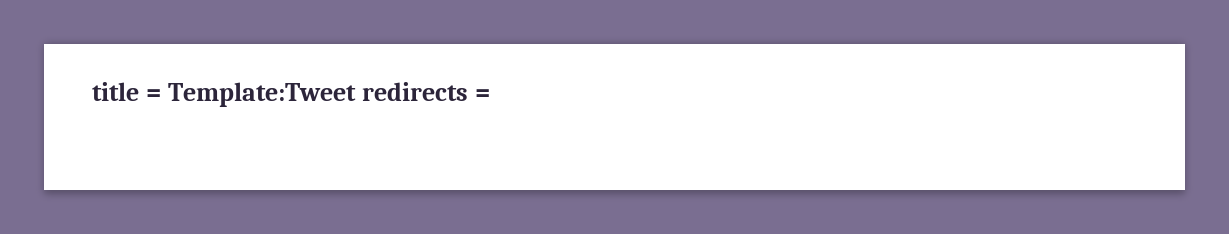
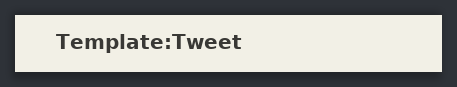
- title = Template:Tweet redirects =
+ Template:Tweet

